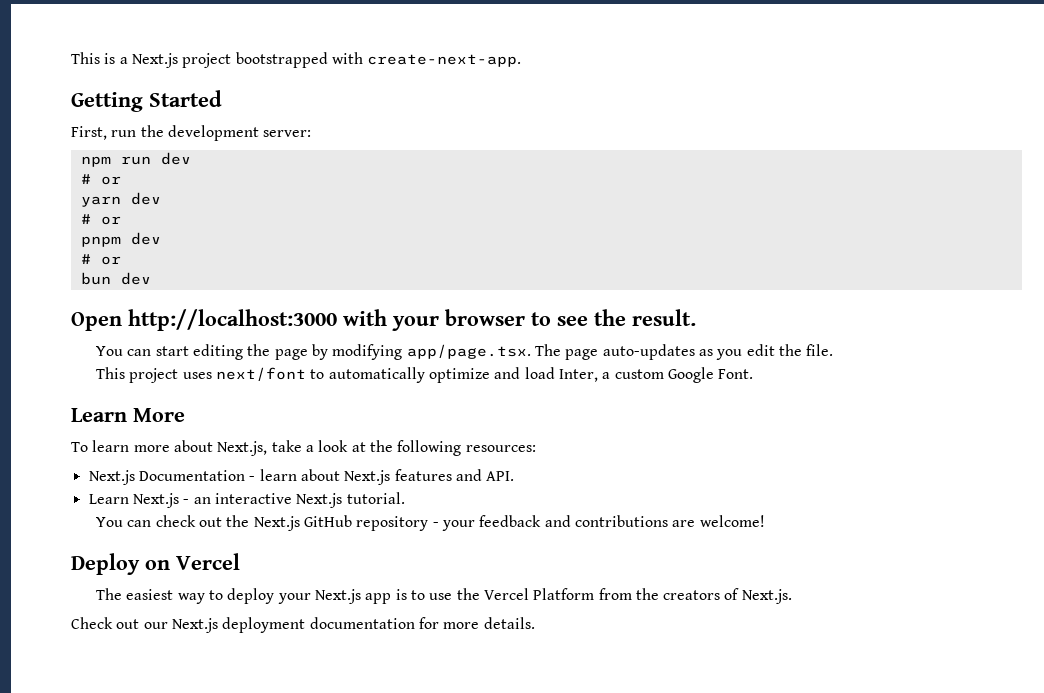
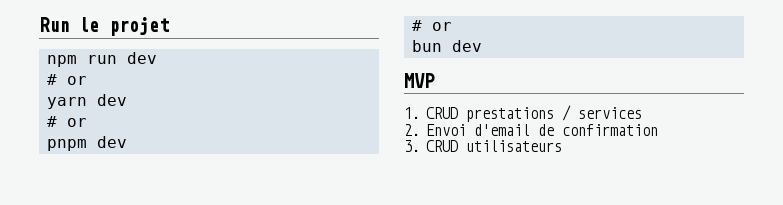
- This is a Next.js project bootstrapped with create-next-app.
- Getting Started
- First, run the development server:
+ Run le projet
- Open http://localhost:3000 with your browser to see the result.
- You can start editing the page by modifying app/page.tsx. The page auto-updates as you edit the file.
- This project uses next/font to automatically optimize and load Inter, a custom Google Font.
- Learn More
- To learn more about Next.js, take a look at the following resources:
- Next.js Documentation - learn about Next.js features and API.
- Learn Next.js - an interactive Next.js tutorial.
- You can check out the Next.js GitHub repository - your feedback and contributions are welcome!
- Deploy on Vercel
- The easiest way to deploy your Next.js app is to use the Vercel Platform from the creators of Next.js.
- Check out our Next.js deployment documentation for more details.
+ MVP
+ 1. CRUD prestations / services
+ 2. Envoi d'email de confirmation
+ 3. CRUD utilisateurs

